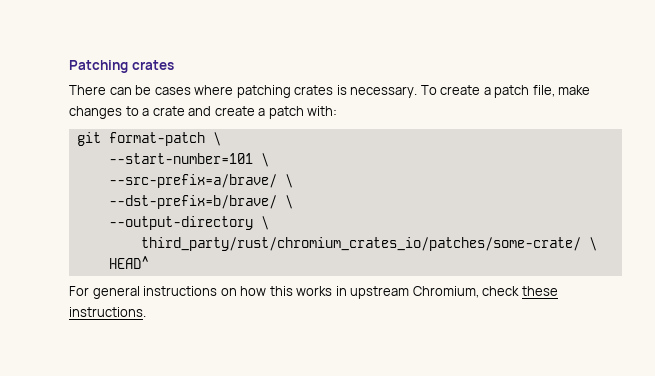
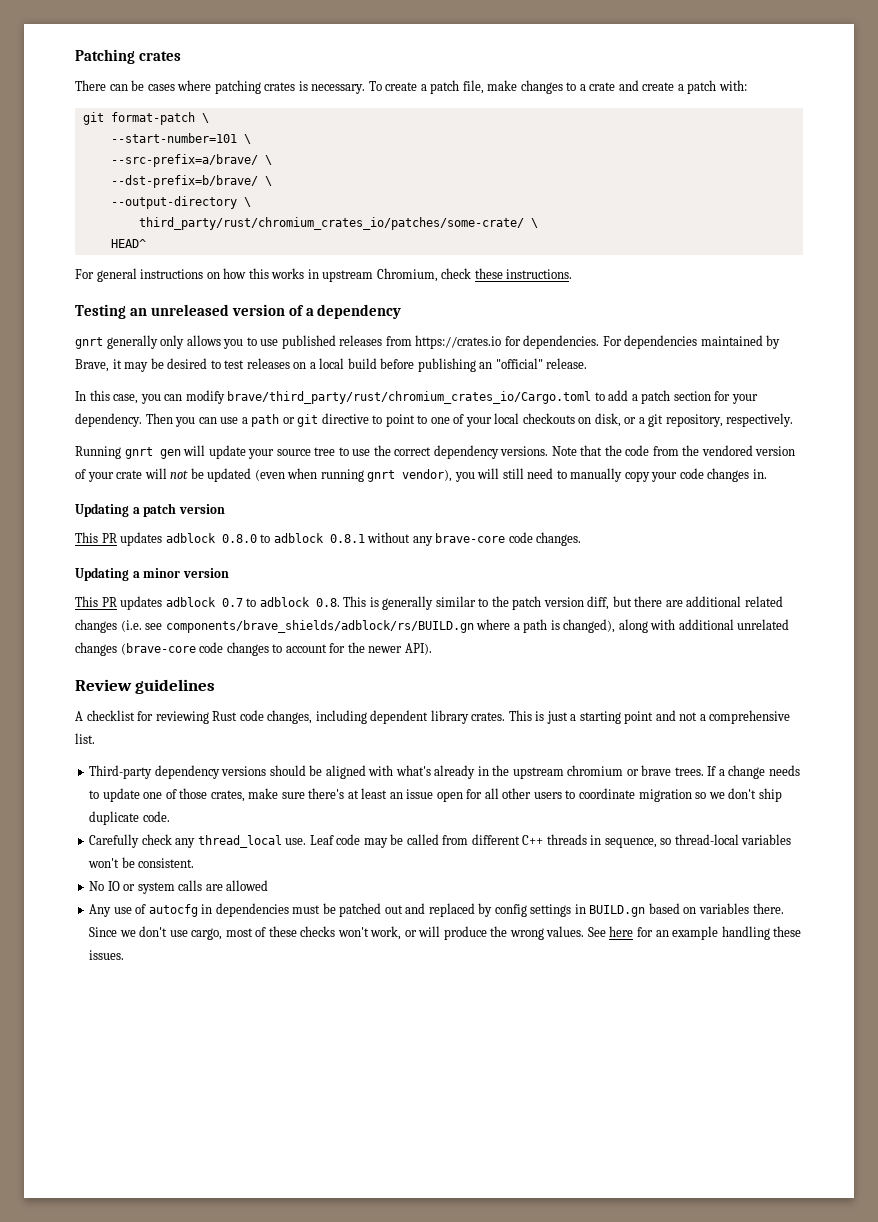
+ Testing an unreleased version of a dependency
+ gnrt generally only allows you to use published releases from https://crates.io for dependencies. For dependencies maintained by Brave, it may be desired to test releases on a local build before publishing an "official" release.
+ In this case, you can modify brave/third_party/rust/chromium_crates_io/Cargo.toml to add a patch section for your dependency. Then you can use a path or git directive to point to one of your local checkouts on disk, or a git repository, respectively.
+ Running gnrt gen will update your source tree to use the correct dependency versions. Note that the code from the vendored version of your crate will not be updated (even when running gnrt vendor), you will still need to manually copy your code changes in.
+ Updating a patch version
+ This PR updates adblock 0.8.0 to adblock 0.8.1 without any brave-core code changes.
+ Updating a minor version
+ This PR updates adblock 0.7 to adblock 0.8. This is generally similar to the patch version diff, but there are additional related changes (i.e. see components/brave_shields/adblock/rs/BUILD.gn where a path is changed), along with additional unrelated changes (brave-core code changes to account for the newer API).
+ Review guidelines
+ A checklist for reviewing Rust code changes, including dependent library crates. This is just a starting point and not a comprehensive list.
+ Third-party dependency versions should be aligned with what's already in the upstream chromium or brave trees. If a change needs to update one of those crates, make sure there's at least an issue open for all other users to coordinate migration so we don't ship duplicate code.
+ Carefully check any thread_local use. Leaf code may be called from different C++ threads in sequence, so thread-local variables won't be consistent.
+ No IO or system calls are allowed
+ Any use of autocfg in dependencies must be patched out and replaced by config settings in BUILD.gn based on variables there. Since we don't use cargo, most of these checks won't work, or will produce the wrong values. See here for an example handling these issues.

